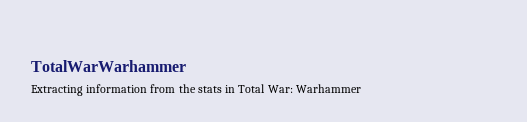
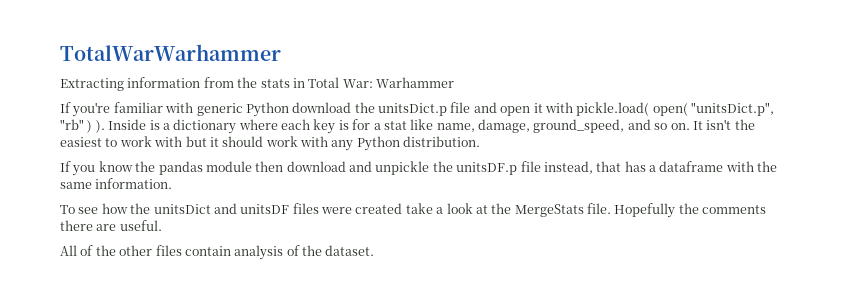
+ If you're familiar with generic Python download the unitsDict.p file and open it with pickle.load( open( "unitsDict.p", "rb" ) ). Inside is a dictionary where each key is for a stat like name, damage, ground_speed, and so on. It isn't the easiest to work with but it should work with any Python distribution.
+ If you know the pandas module then download and unpickle the unitsDF.p file instead, that has a dataframe with the same information.
+ To see how the unitsDict and unitsDF files were created take a look at the MergeStats file. Hopefully the comments there are useful.
+ All of the other files contain analysis of the dataset.

